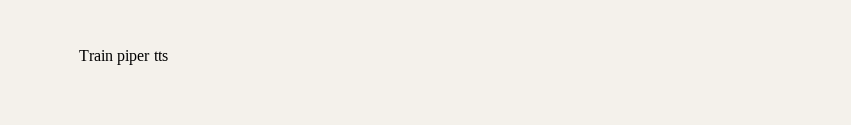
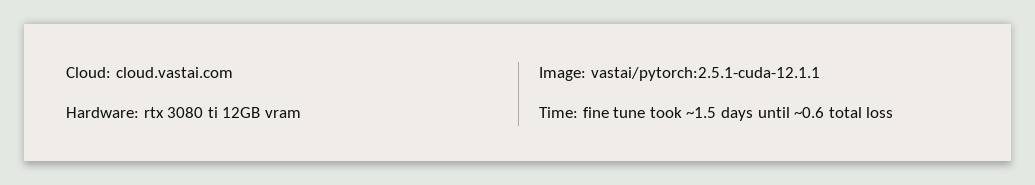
- Train piper tts
+ Cloud: cloud.vastai.com
+ Hardware: rtx 3080 ti 12GB vram
+ Image: vastai/pytorch:2.5.1-cuda-12.1.1
+ Time: fine tune took ~1.5 days until ~0.6 total loss

